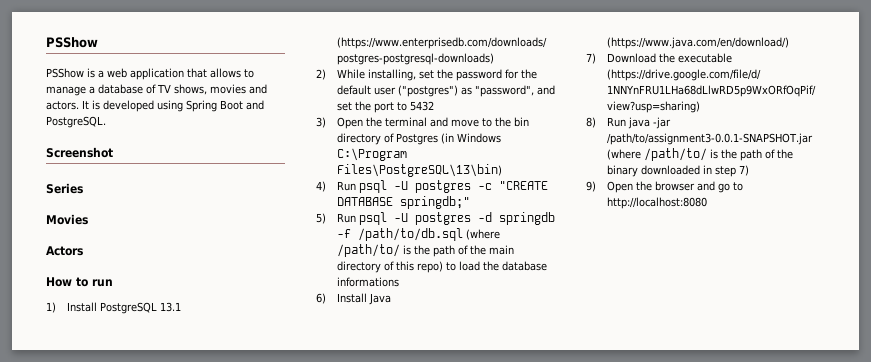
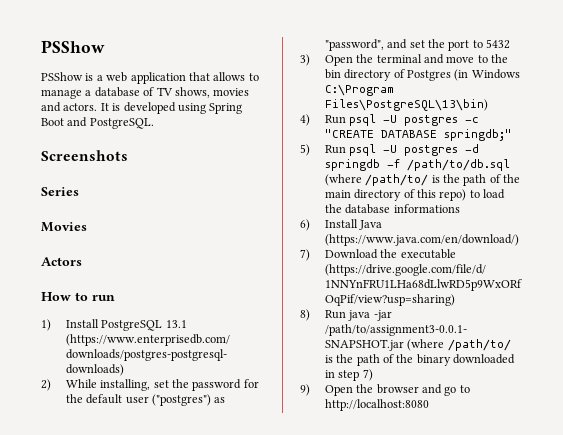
- Screenshot
+ Screenshots

